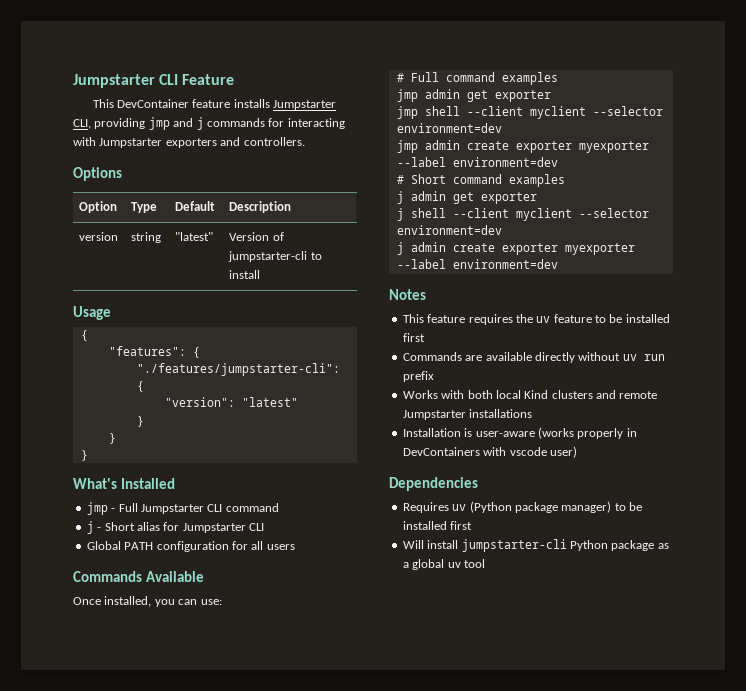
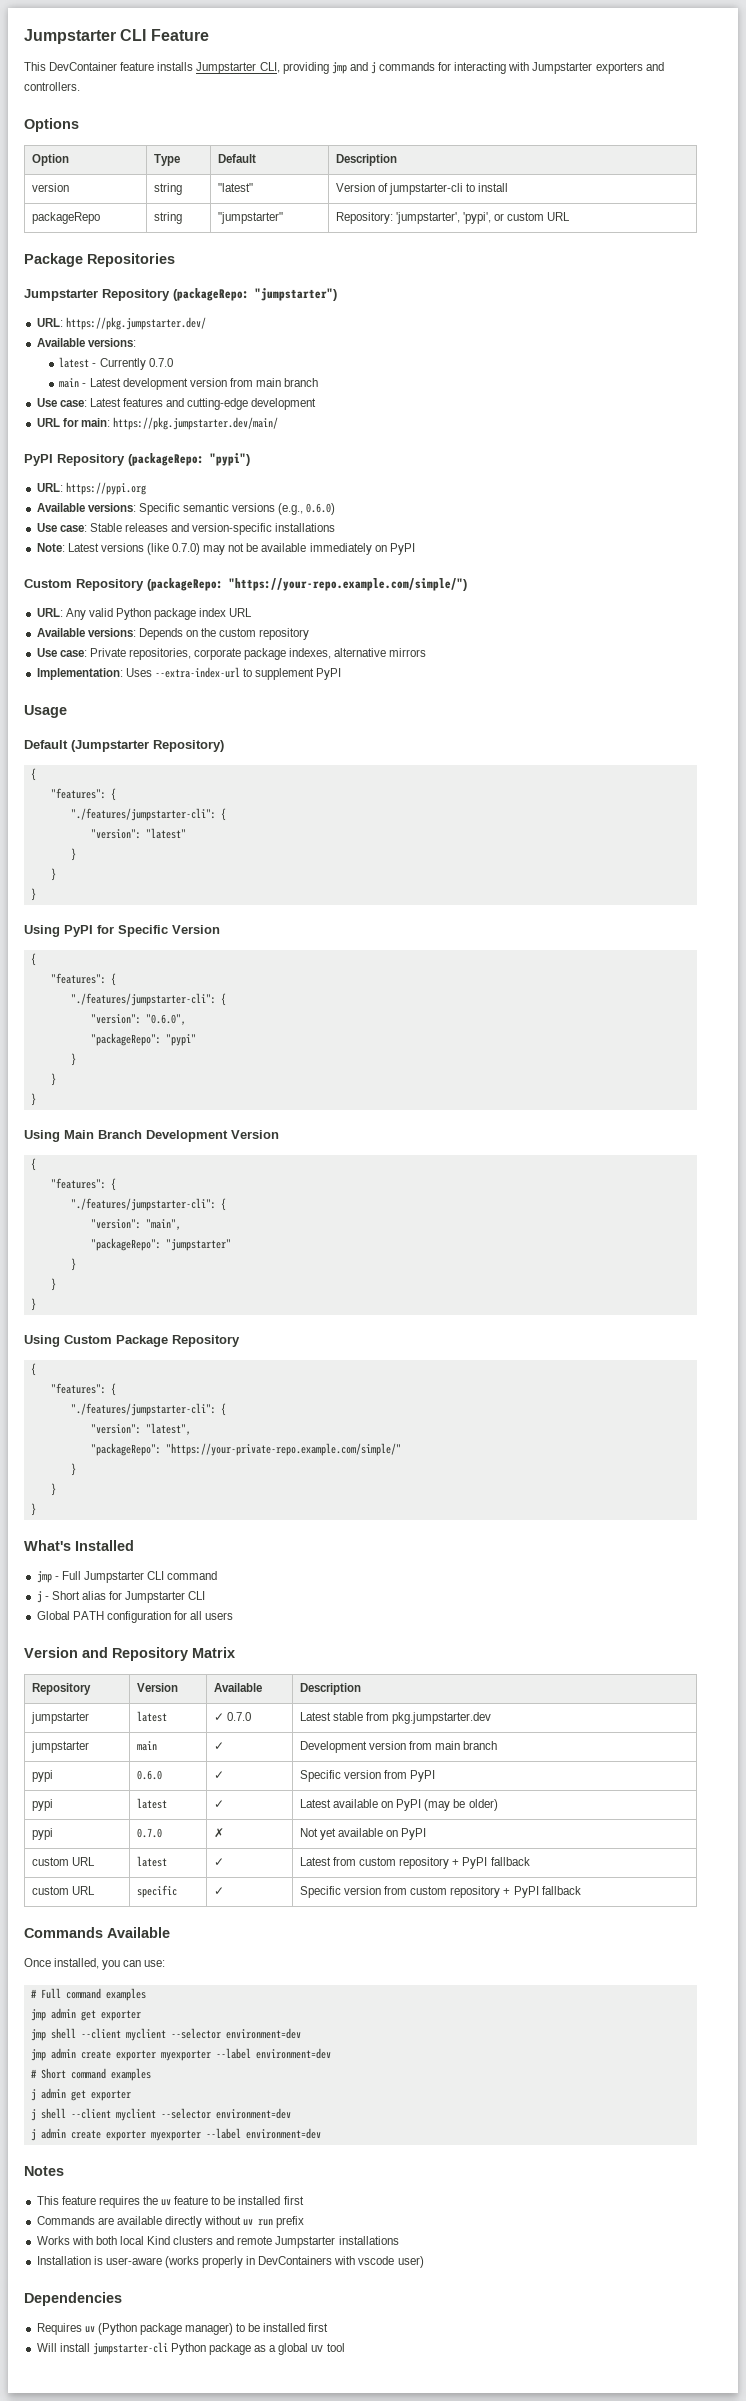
+ packageRepo | string | "jumpstarter" | Repository: 'jumpstarter', 'pypi', or custom URL
+ Package Repositories
+ Jumpstarter Repository (packageRepo: "jumpstarter")
+ URL: https://pkg.jumpstarter.dev/
+ Available versions:
+ latest - Currently 0.7.0
+ main - Latest development version from main branch
+ Use case: Latest features and cutting-edge development
+ URL for main: https://pkg.jumpstarter.dev/main/
+ PyPI Repository (packageRepo: "pypi")
+ URL: https://pypi.org
+ Available versions: Specific semantic versions (e.g., 0.6.0)
+ Use case: Stable releases and version-specific installations
+ Note: Latest versions (like 0.7.0) may not be available immediately on PyPI
+ Custom Repository (packageRepo: "https://your-repo.example.com/simple/")
+ URL: Any valid Python package index URL
+ Available versions: Depends on the custom repository
+ Use case: Private repositories, corporate package indexes, alternative mirrors
+ Implementation: Uses --extra-index-url to supplement PyPI
  Usage
+ Default (Jumpstarter Repository)
+ Using PyPI for Specific Version
+ {
+ "features": {
+ "./features/jumpstarter-cli": {
+ "version": "0.6.0",
+ "packageRepo": "pypi"
+ }
+ }
+ }
+ Using Main Branch Development Version
+ {
+ "features": {
+ "./features/jumpstarter-cli": {
+ "version": "main",
+ "packageRepo": "jumpstarter"
+ }
+ }
+ }
+ Using Custom Package Repository
+ {
+ "features": {
+ "./features/jumpstarter-cli": {
+ "version": "latest",
+ "packageRepo": "https://your-private-repo.example.com/simple/"
+ }
+ }
+ }
+ Version and Repository Matrix
+ Repository | Version | Available | Description
+ jumpstarter | latest | ✓ 0.7.0 | Latest stable from pkg.jumpstarter.dev
+ jumpstarter | main | ✓ | Development version from main branch
+ pypi | 0.6.0 | ✓ | Specific version from PyPI
+ pypi | latest | ✓ | Latest available on PyPI (may be older)
+ pypi | 0.7.0 | ✗ | Not yet available on PyPI
+ custom URL | latest | ✓ | Latest from custom repository + PyPI fallback
+ custom URL | specific | ✓ | Specific version from custom repository + PyPI fallback

